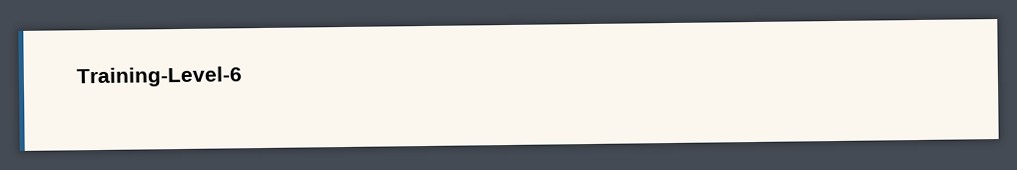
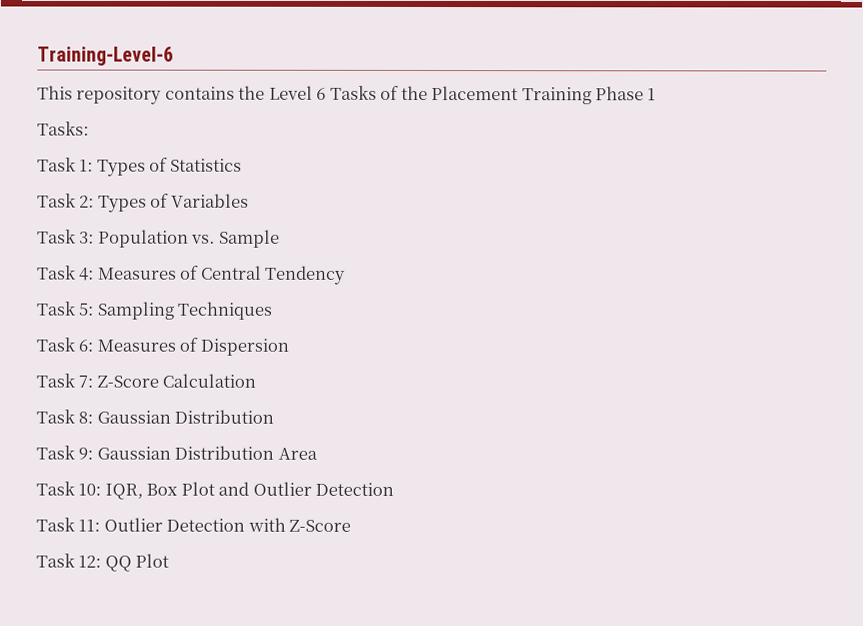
+ This repository contains the Level 6 Tasks of the Placement Training Phase 1
+ Tasks:
+ Task 1: Types of Statistics
+ Task 2: Types of Variables
+ Task 3: Population vs. Sample
+ Task 4: Measures of Central Tendency
+ Task 5: Sampling Techniques
+ Task 6: Measures of Dispersion
+ Task 7: Z-Score Calculation
+ Task 8: Gaussian Distribution
+ Task 9: Gaussian Distribution Area
+ Task 10: IQR, Box Plot and Outlier Detection
+ Task 11: Outlier Detection with Z-Score
+ Task 12: QQ Plot

